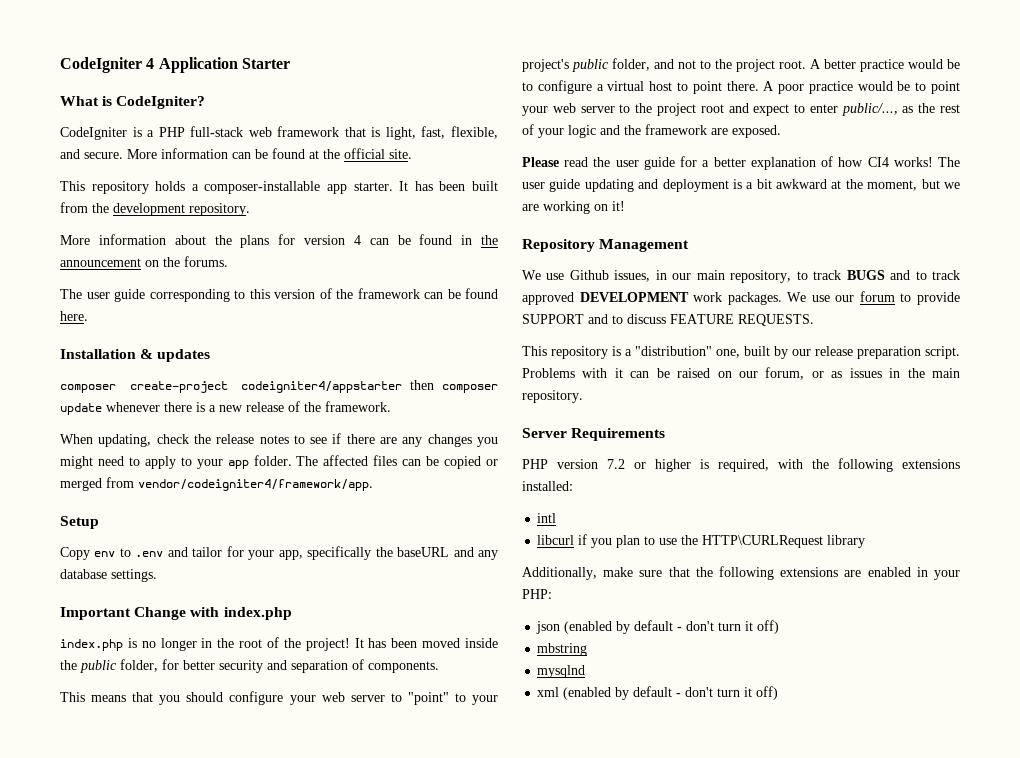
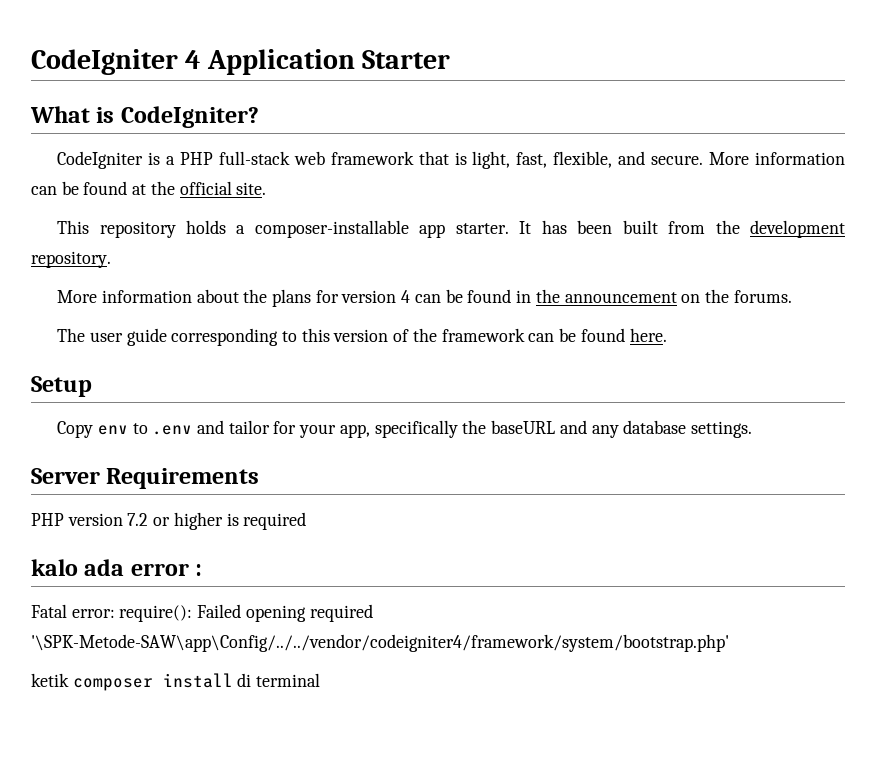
- Installation & updates
- composer create-project codeigniter4/appstarter then composer update whenever there is a new release of the framework.
- When updating, check the release notes to see if there are any changes you might need to apply to your app folder. The affected files can be copied or merged from vendor/codeigniter4/framework/app.
- Important Change with index.php
- index.php is no longer in the root of the project! It has been moved inside the public folder, for better security and separation of components.
- This means that you should configure your web server to "point" to your project's public folder, and not to the project root. A better practice would be to configure a virtual host to point there. A poor practice would be to point your web server to the project root and expect to enter public/..., as the rest of your logic and the framework are exposed.
- Please read the user guide for a better explanation of how CI4 works! The user guide updating and deployment is a bit awkward at the moment, but we are working on it!
- Repository Management
- We use Github issues, in our main repository, to track BUGS and to track approved DEVELOPMENT work packages. We use our forum to provide SUPPORT and to discuss FEATURE REQUESTS.
- This repository is a "distribution" one, built by our release preparation script. Problems with it can be raised on our forum, or as issues in the main repository.
- PHP version 7.2 or higher is required, with the following extensions installed:
- intl
- libcurl if you plan to use the HTTP\CURLRequest library
- Additionally, make sure that the following extensions are enabled in your PHP:
- json (enabled by default - don't turn it off)
- mbstring
- mysqlnd
- xml (enabled by default - don't turn it off)
+ PHP version 7.2 or higher is required
+ kalo ada error :
+ Fatal error: require(): Failed opening required '\SPK-Metode-SAW\app\Config/../../vendor/codeigniter4/framework/system/bootstrap.php'
+ ketik composer install di terminal

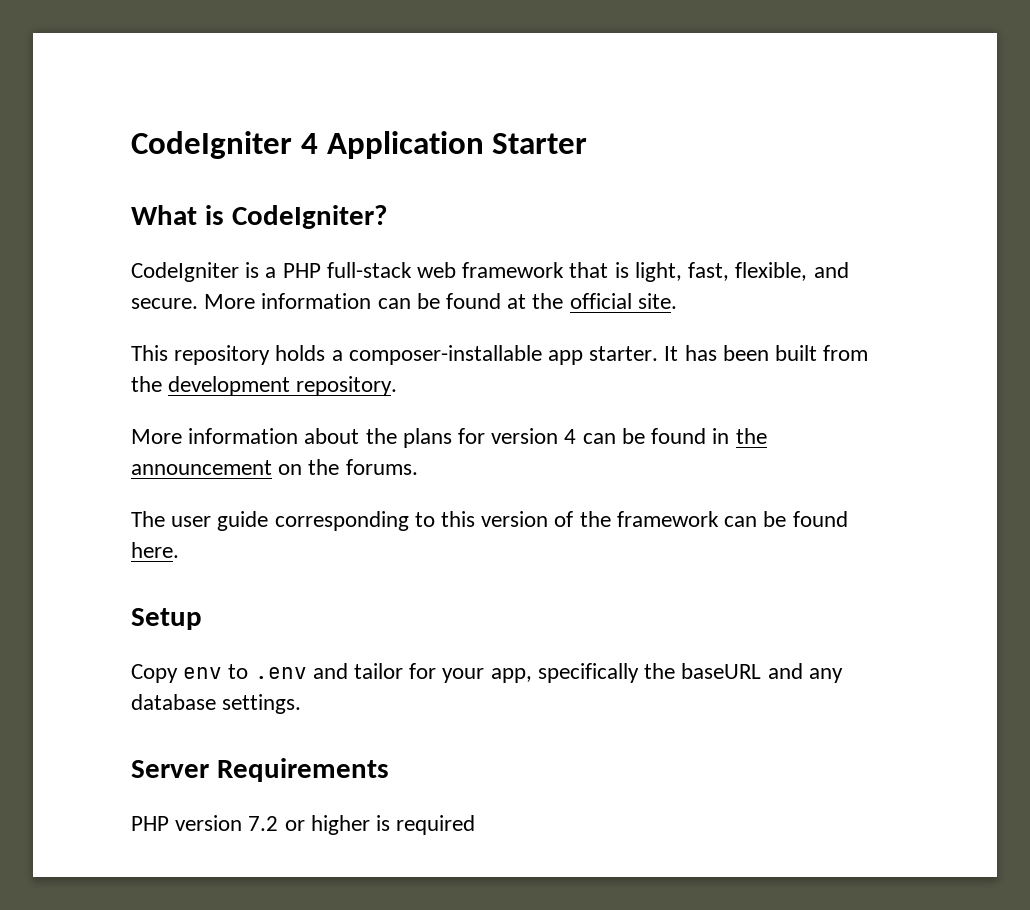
- kalo ada error :
- Fatal error: require(): Failed opening required '\SPK-Metode-SAW\app\Config/../../vendor/codeigniter4/framework/system/bootstrap.php'
- ketik composer install di terminal

